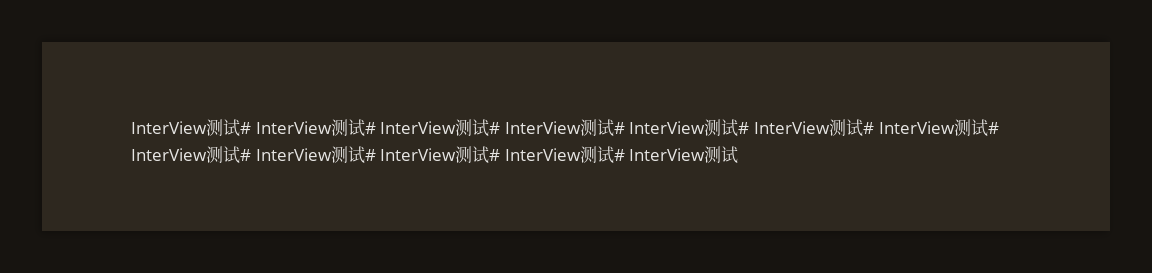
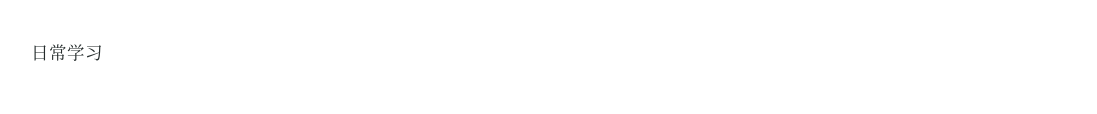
- InterView测试# InterView测试# InterView测试# InterView测试# InterView测试# InterView测试# InterView测试# InterView测试# InterView测试# InterView测试# InterView测试# InterView测试
+ 日常学习

